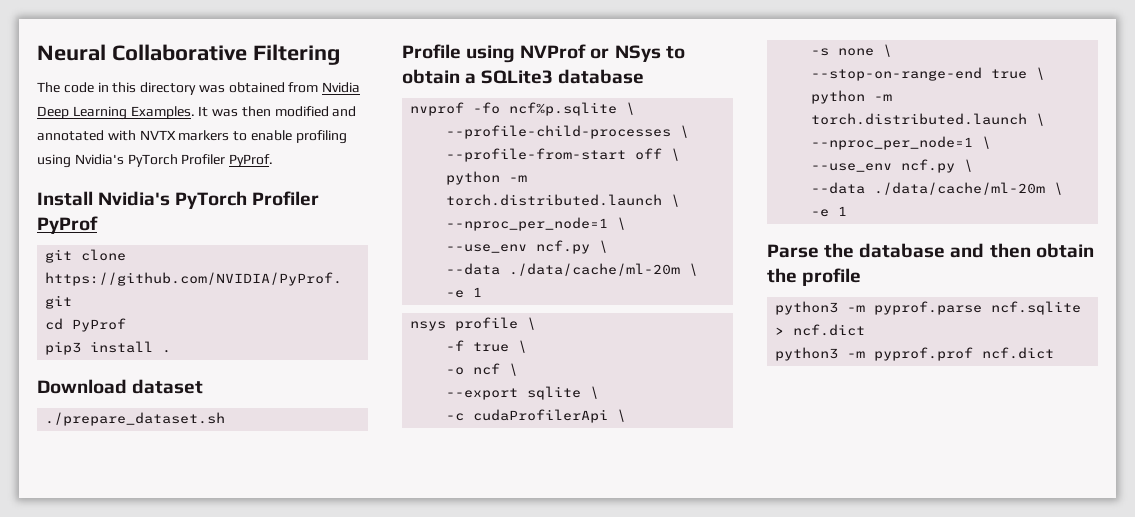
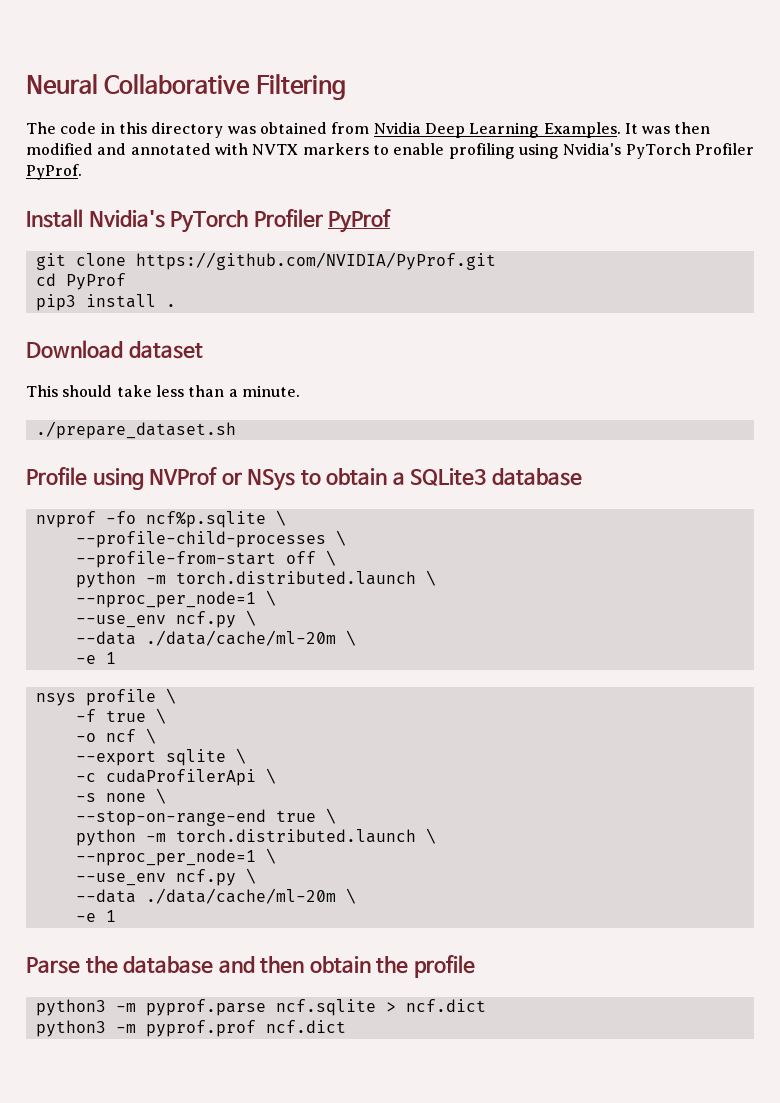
+ This should take less than a minute.

